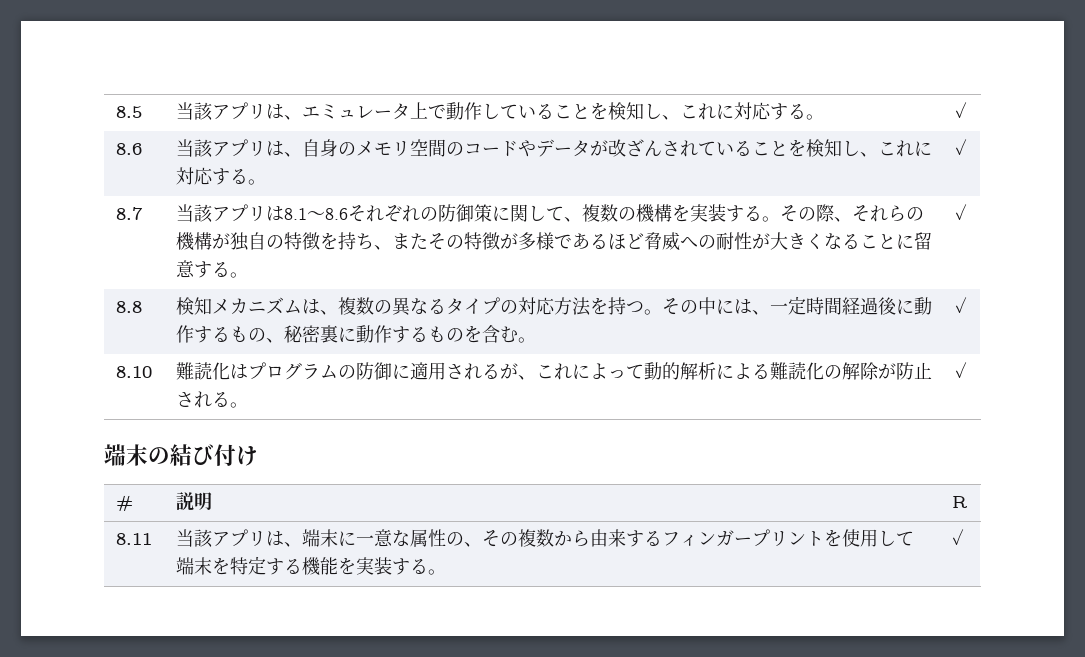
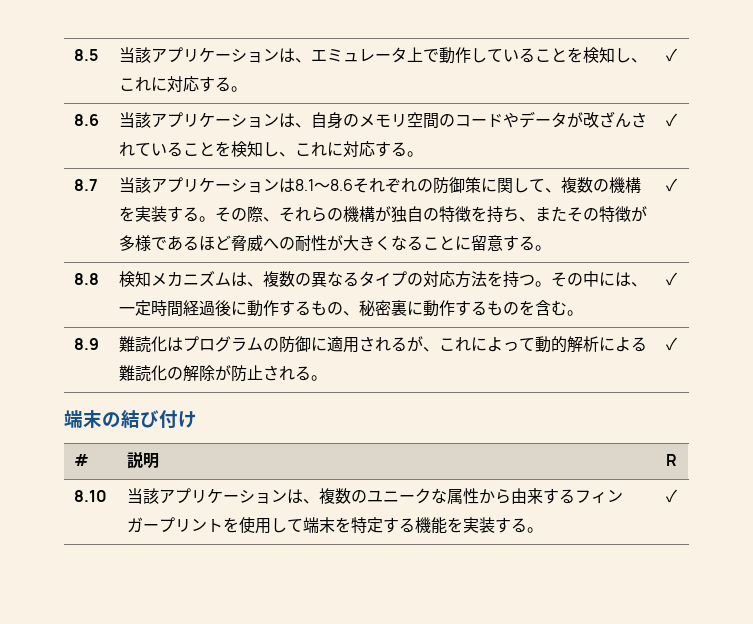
- 8.5 | 当該アプリは、エミュレータ上で動作していることを検知し、これに対応する。 | ✓
+ 8.5 | 当該アプリケーションは、エミュレータ上で動作していることを検知し、これに対応する。 | ✓
- 8.6 | 当該アプリは、自身のメモリ空間のコードやデータが改ざんされていることを検知し、これに対応する。 | ✓
+ 8.6 | 当該アプリケーションは、自身のメモリ空間のコードやデータが改ざんされていることを検知し、これに対応する。 | ✓
- 当該アプリは8.1～8.6それぞれの防御策に関して、複数の機構を実装する。
+ 当該アプリケーションは8.1～8.6それぞれの防御策に関して、複数の機構を実装する。
- 8.10 | 難読化はプログラムの防御に適用されるが、これによって動的解析による難読化の解除が防止される。 | ✓
+ 8.9 | 難読化はプログラムの防御に適用されるが、これによって動的解析による難読化の解除が防止される。 | ✓
- 8.11 | 当該アプリは、端末に一意な属性の、その複数から由来するフィンガープリントを使用して端末を特定する機能を実装する。 | ✓
+ 8.10 | 当該アプリケーションは、複数のユニークな属性から由来するフィンガープリントを使用して端末を特定する機能を実装する。 | ✓

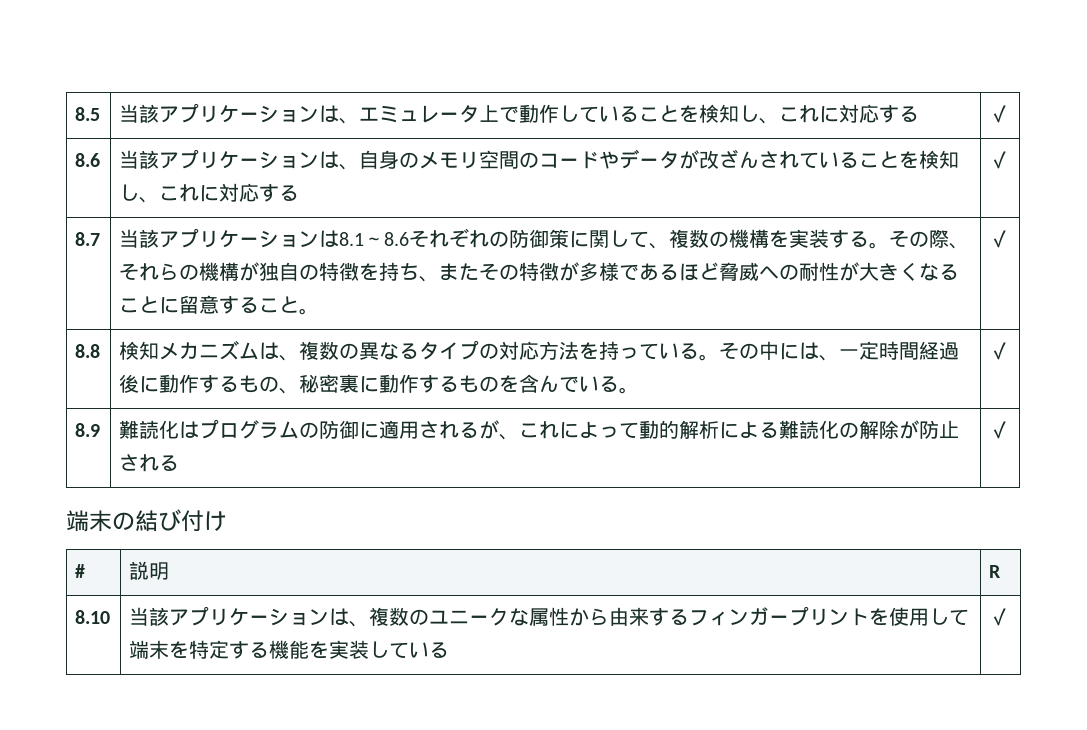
- 8.5 | 当該アプリケーションは、エミュレータ上で動作していることを検知し、これに対応する。 | ✓
+ 8.5 | 当該アプリケーションは、エミュレータ上で動作していることを検知し、これに対応する | ✓
- 8.6 | 当該アプリケーションは、自身のメモリ空間のコードやデータが改ざんされていることを検知し、これに対応する。 | ✓
+ 8.6 | 当該アプリケーションは、自身のメモリ空間のコードやデータが改ざんされていることを検知し、これに対応する | ✓
- その際、それらの機構が独自の特徴を持ち、またその特徴が多様であるほど脅威への耐性が大きくなることに留意する。
+ その際、それらの機構が独自の特徴を持ち、またその特徴が多様であるほど脅威への耐性が大きくなることに留意すること。
- 8.8 | 検知メカニズムは、複数の異なるタイプの対応方法を持つ。その中には、一定時間経過後に動作するもの、秘密裏に動作するものを含む。 | ✓
+ 8.8 | 検知メカニズムは、複数の異なるタイプの対応方法を持っている。その中には、一定時間経過後に動作するもの、秘密裏に動作するものを含んでいる。 | ✓
- 8.9 | 難読化はプログラムの防御に適用されるが、これによって動的解析による難読化の解除が防止される。 | ✓
+ 8.9 | 難読化はプログラムの防御に適用されるが、これによって動的解析による難読化の解除が防止される | ✓
- 8.10 | 当該アプリケーションは、複数のユニークな属性から由来するフィンガープリントを使用して端末を特定する機能を実装する。 | ✓
+ 8.10 | 当該アプリケーションは、複数のユニークな属性から由来するフィンガープリントを使用して端末を特定する機能を実装している | ✓

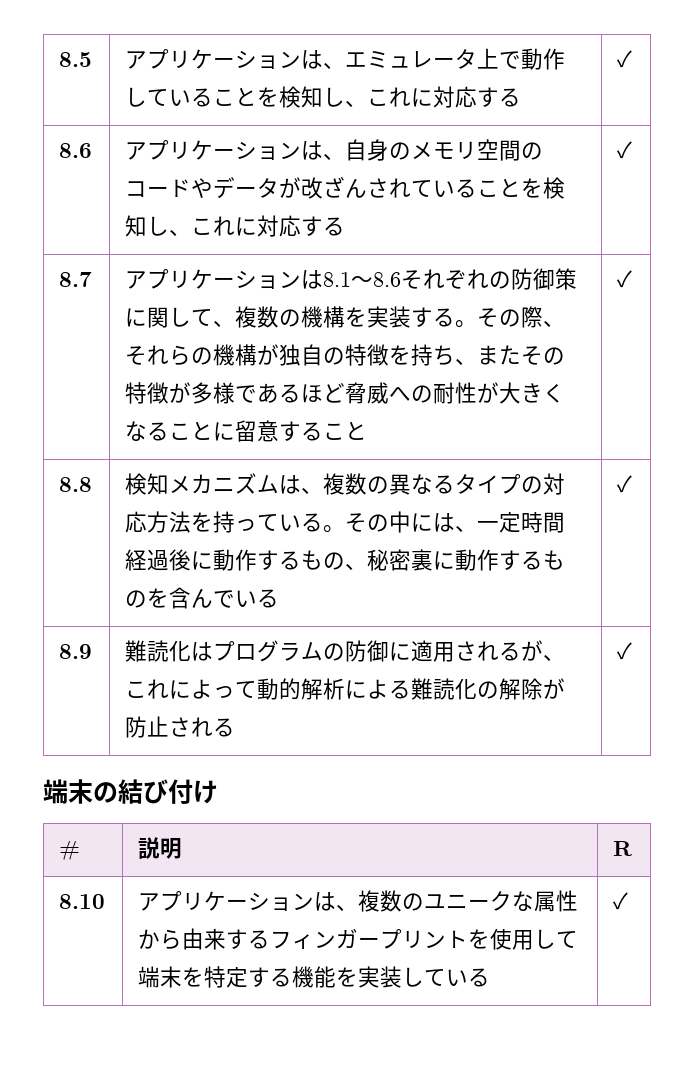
- 8.5 | 当該アプリケーションは、エミュレータ上で動作していることを検知し、これに対応する | ✓
+ 8.5 | アプリケーションは、エミュレータ上で動作していることを検知し、これに対応する | ✓
- 8.6 | 当該アプリケーションは、自身のメモリ空間のコードやデータが改ざんされていることを検知し、これに対応する | ✓
+ 8.6 | アプリケーションは、自身のメモリ空間のコードやデータが改ざんされていることを検知し、これに対応する | ✓
- 当該アプリケーションは8.1～8.6それぞれの防御策に関して、複数の機構を実装する。
+ アプリケーションは8.1～8.6それぞれの防御策に関して、複数の機構を実装する。
- その際、それらの機構が独自の特徴を持ち、またその特徴が多様であるほど脅威への耐性が大きくなることに留意すること。
+ その際、それらの機構が独自の特徴を持ち、またその特徴が多様であるほど脅威への耐性が大きくなることに留意すること
- 8.8 | 検知メカニズムは、複数の異なるタイプの対応方法を持っている。その中には、一定時間経過後に動作するもの、秘密裏に動作するものを含んでいる。 | ✓
+ 8.8 | 検知メカニズムは、複数の異なるタイプの対応方法を持っている。その中には、一定時間経過後に動作するもの、秘密裏に動作するものを含んでいる | ✓
- 8.10 | 当該アプリケーションは、複数のユニークな属性から由来するフィンガープリントを使用して端末を特定する機能を実装している | ✓
+ 8.10 | アプリケーションは、複数のユニークな属性から由来するフィンガープリントを使用して端末を特定する機能を実装している | ✓

